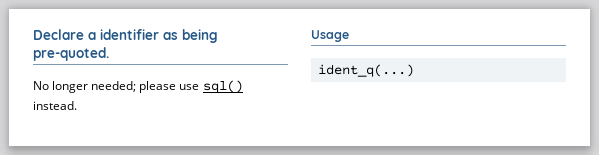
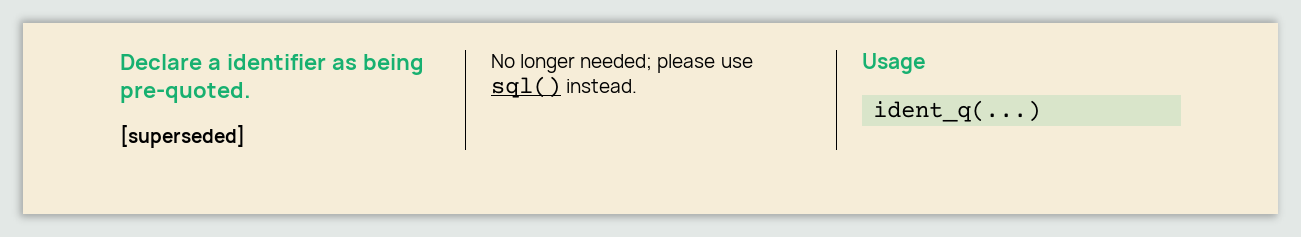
+ [superseded]

